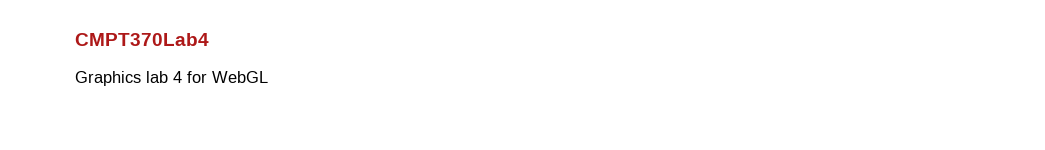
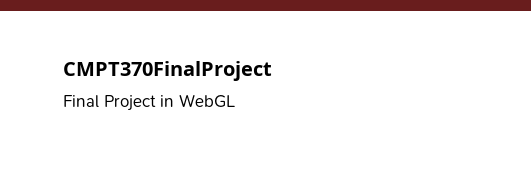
- CMPT370Lab4
- Graphics lab 4 for WebGL
+ CMPT370FinalProject
+ Final Project in WebGL

